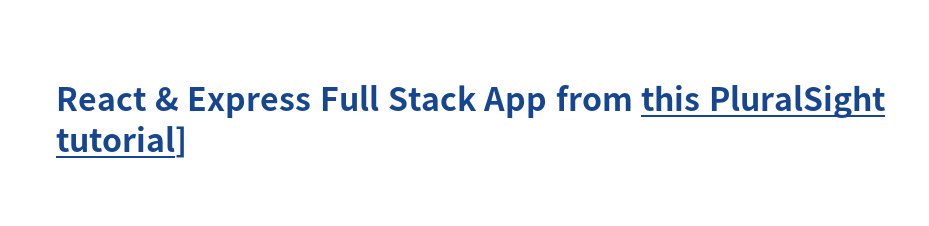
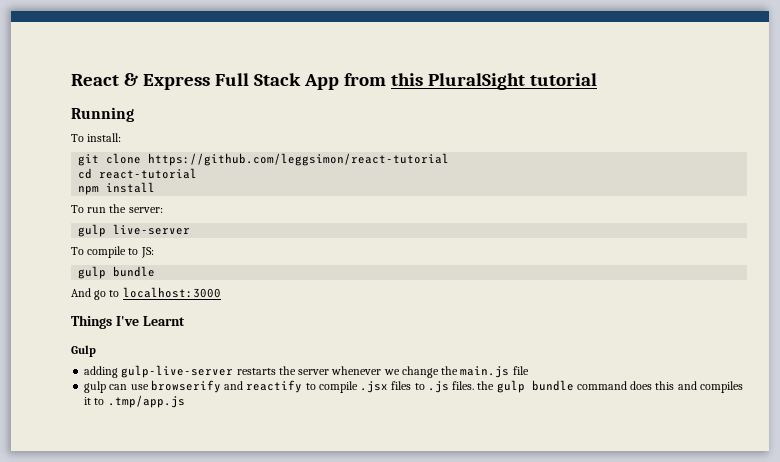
- React & Express Full Stack App from this PluralSight tutorial]
+ React & Express Full Stack App from this PluralSight tutorial
+ Running
+ To install:
+ git clone https://github.com/leggsimon/react-tutorial
+ cd react-tutorial
+ npm install
+ To run the server:
+ gulp live-server
+ To compile to JS:
+ gulp bundle
+ And go to localhost:3000
+ Things I've Learnt
+ Gulp
+ adding gulp-live-server restarts the server whenever we change the main.js file
+ gulp can use browserify and reactify to compile .jsx files to .js files. the gulp bundle command does this and compiles it to .tmp/app.js

